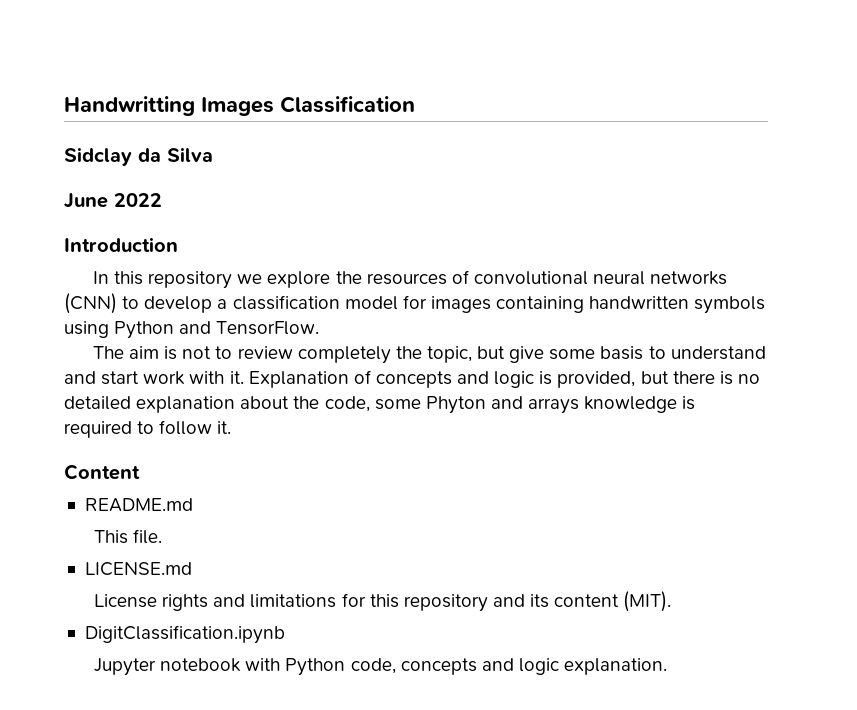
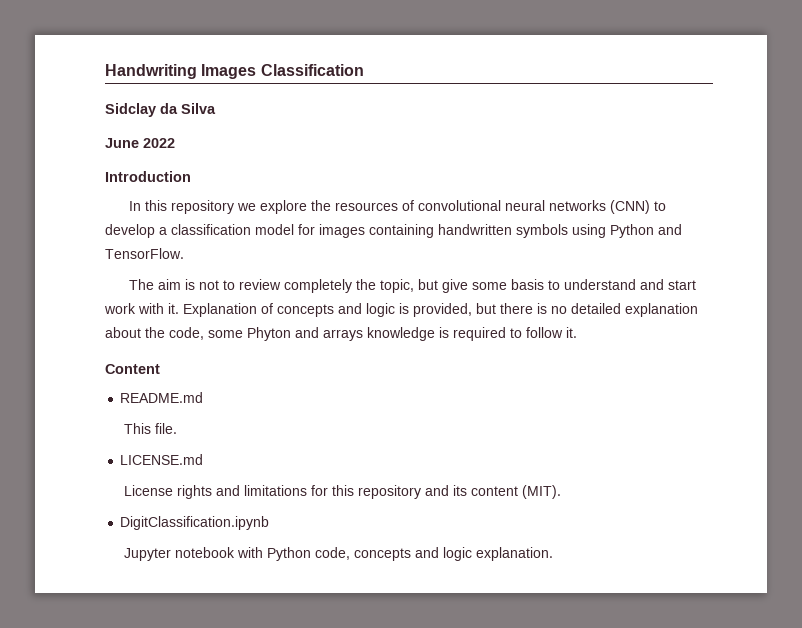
- Handwritting Images Classification
+ Handwriting Images Classification

